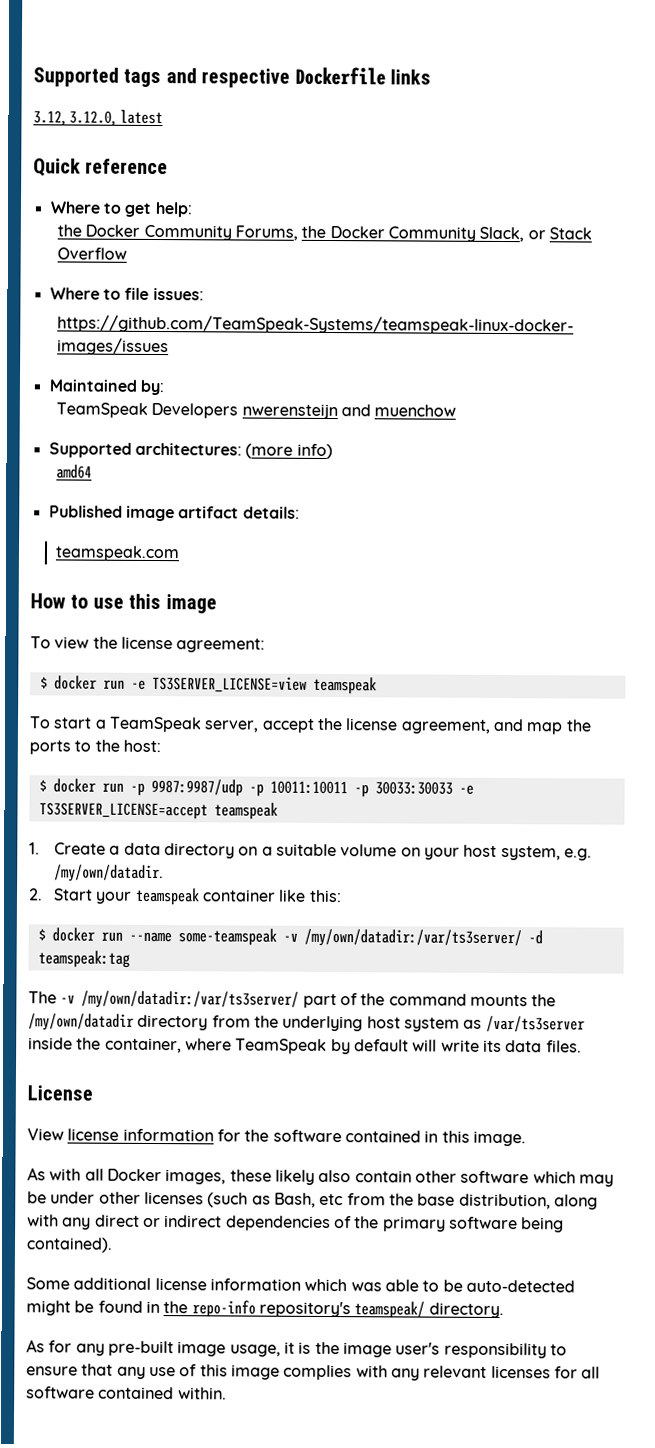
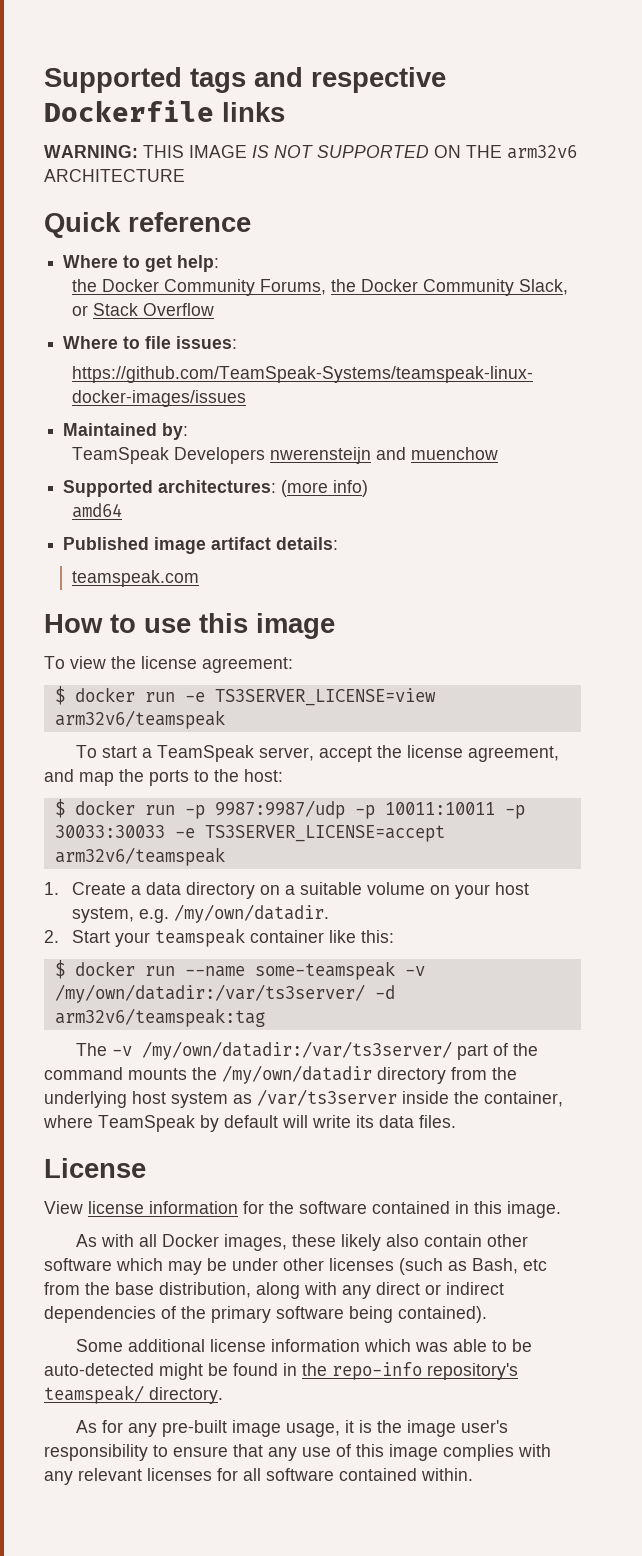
- 3.12, 3.12.0, latest
+ WARNING: THIS IMAGE IS NOT SUPPORTED ON THE arm32v6 ARCHITECTURE
- $ docker run -e TS3SERVER_LICENSE=view teamspeak
+ $ docker run -e TS3SERVER_LICENSE=view arm32v6/teamspeak
- $ docker run -p 9987:9987/udp -p 10011:10011 -p 30033:30033 -e TS3SERVER_LICENSE=accept teamspeak
+ $ docker run -p 9987:9987/udp -p 10011:10011 -p 30033:30033 -e TS3SERVER_LICENSE=accept arm32v6/teamspeak
- $ docker run --name some-teamspeak -v /my/own/datadir:/var/ts3server/ -d teamspeak:tag
+ $ docker run --name some-teamspeak -v /my/own/datadir:/var/ts3server/ -d arm32v6/teamspeak:tag

